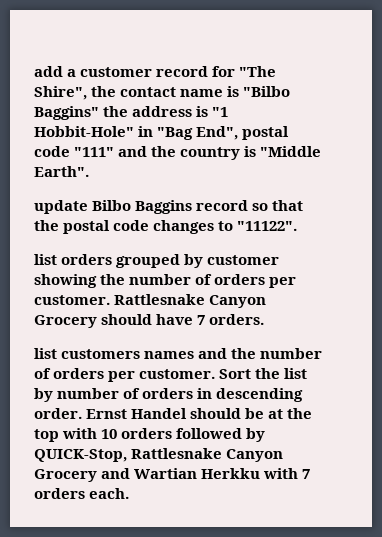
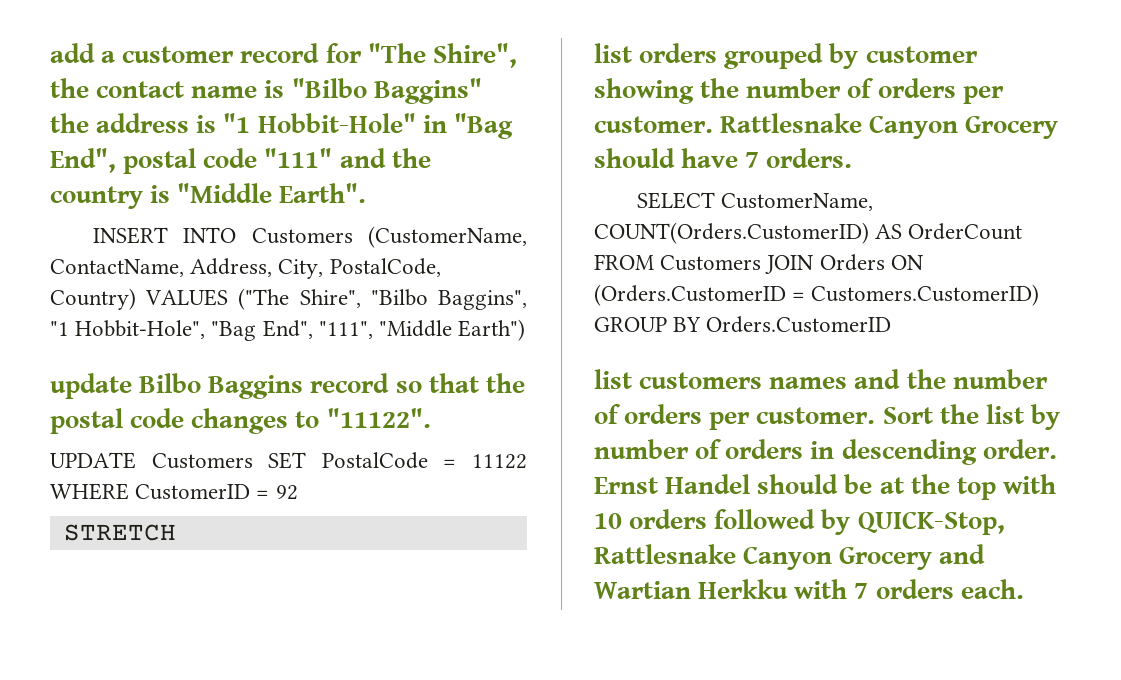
+ INSERT INTO Customers (CustomerName, ContactName, Address, City, PostalCode, Country) VALUES ("The Shire", "Bilbo Baggins", "1 Hobbit-Hole", "Bag End", "111", "Middle Earth")
+ UPDATE Customers SET PostalCode = 11122 WHERE CustomerID = 92
+ STRETCH
+ SELECT CustomerName, COUNT(Orders.CustomerID) AS OrderCount FROM Customers JOIN Orders ON (Orders.CustomerID = Customers.CustomerID) GROUP BY Orders.CustomerID

